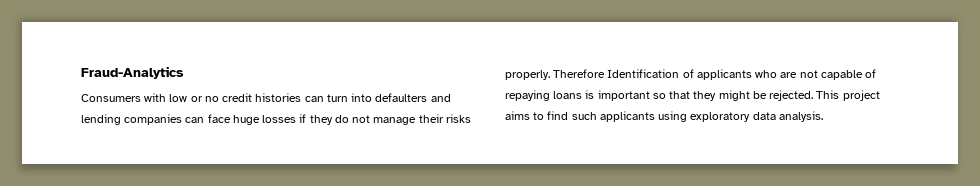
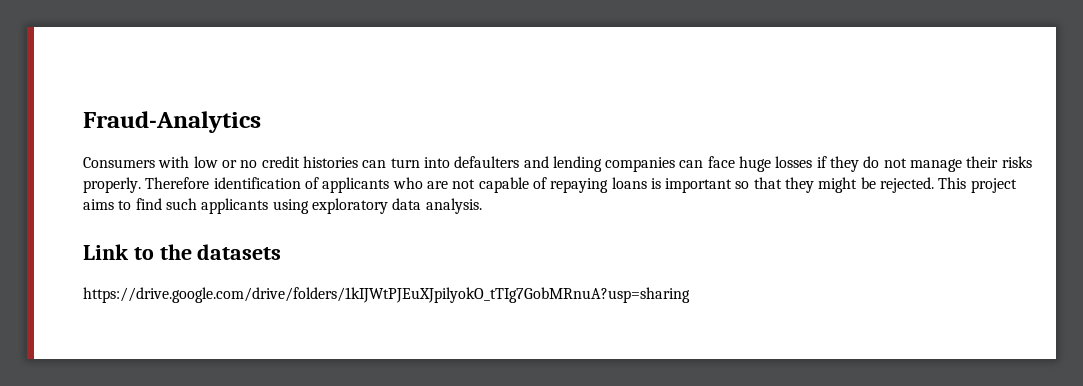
- Therefore Identification of applicants who are not capable of repaying loans is important so that they might be rejected.
+ Therefore identification of applicants who are not capable of repaying loans is important so that they might be rejected.
+ Link to the datasets
+ https://drive.google.com/drive/folders/1kIJWtPJEuXJpilyokO_tTIg7GobMRnuA?usp=sharing

